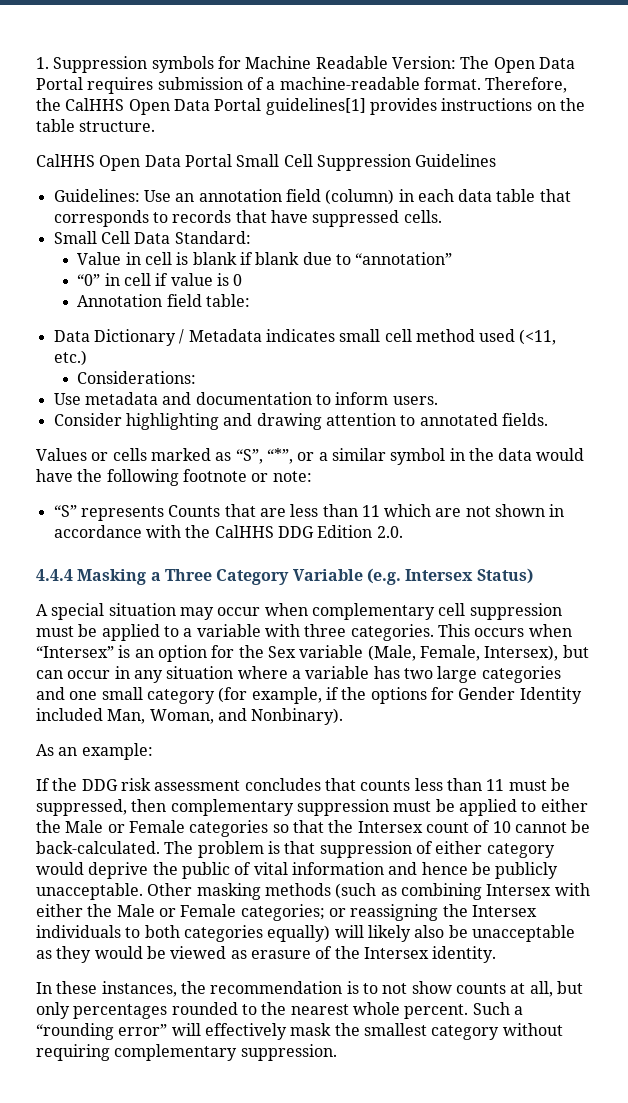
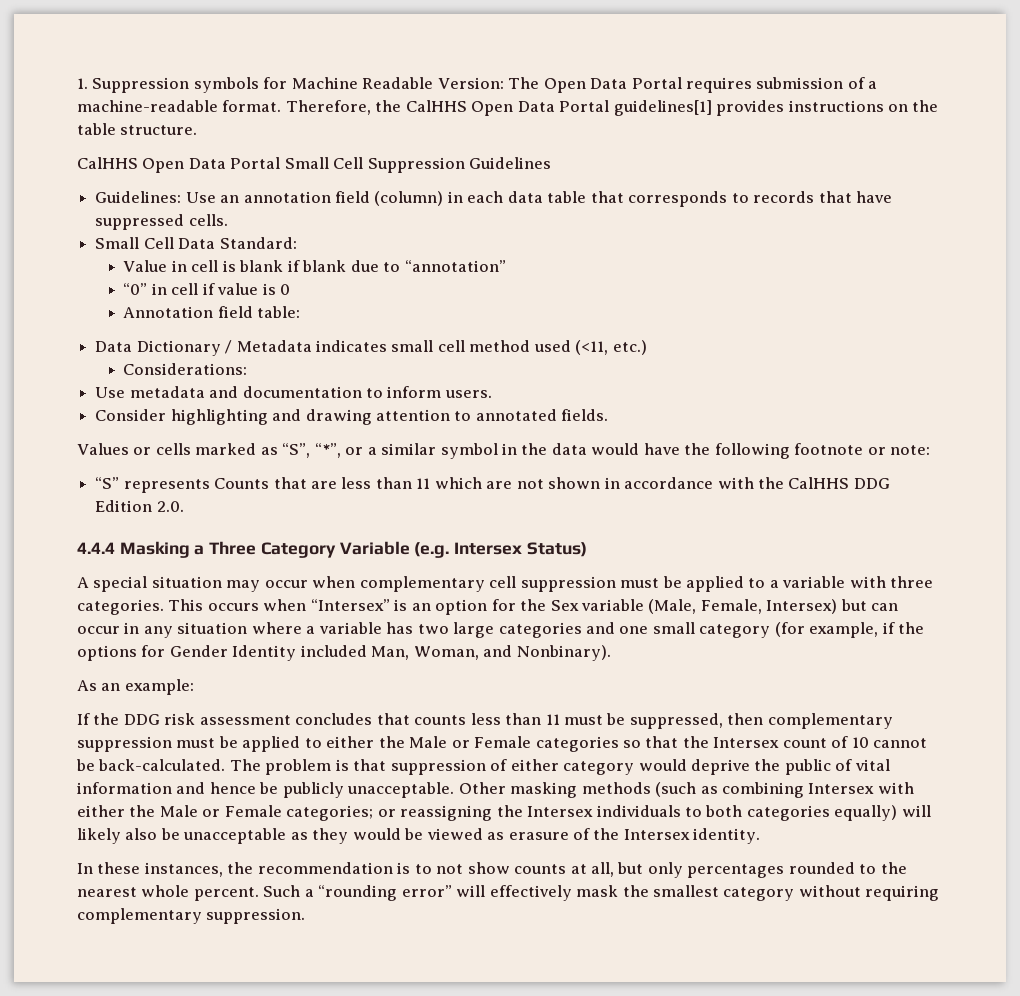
- This occurs when “Intersex” is an option for the Sex variable (Male, Female, Intersex), but can occur in any situation where a variable has two large categories and one small category (for example, if the options for Gender Identity included Man, Woman, and Nonbinary).
+ This occurs when “Intersex” is an option for the Sex variable (Male, Female, Intersex) but can occur in any situation where a variable has two large categories and one small category (for example, if the options for Gender Identity included Man, Woman, and Nonbinary).

